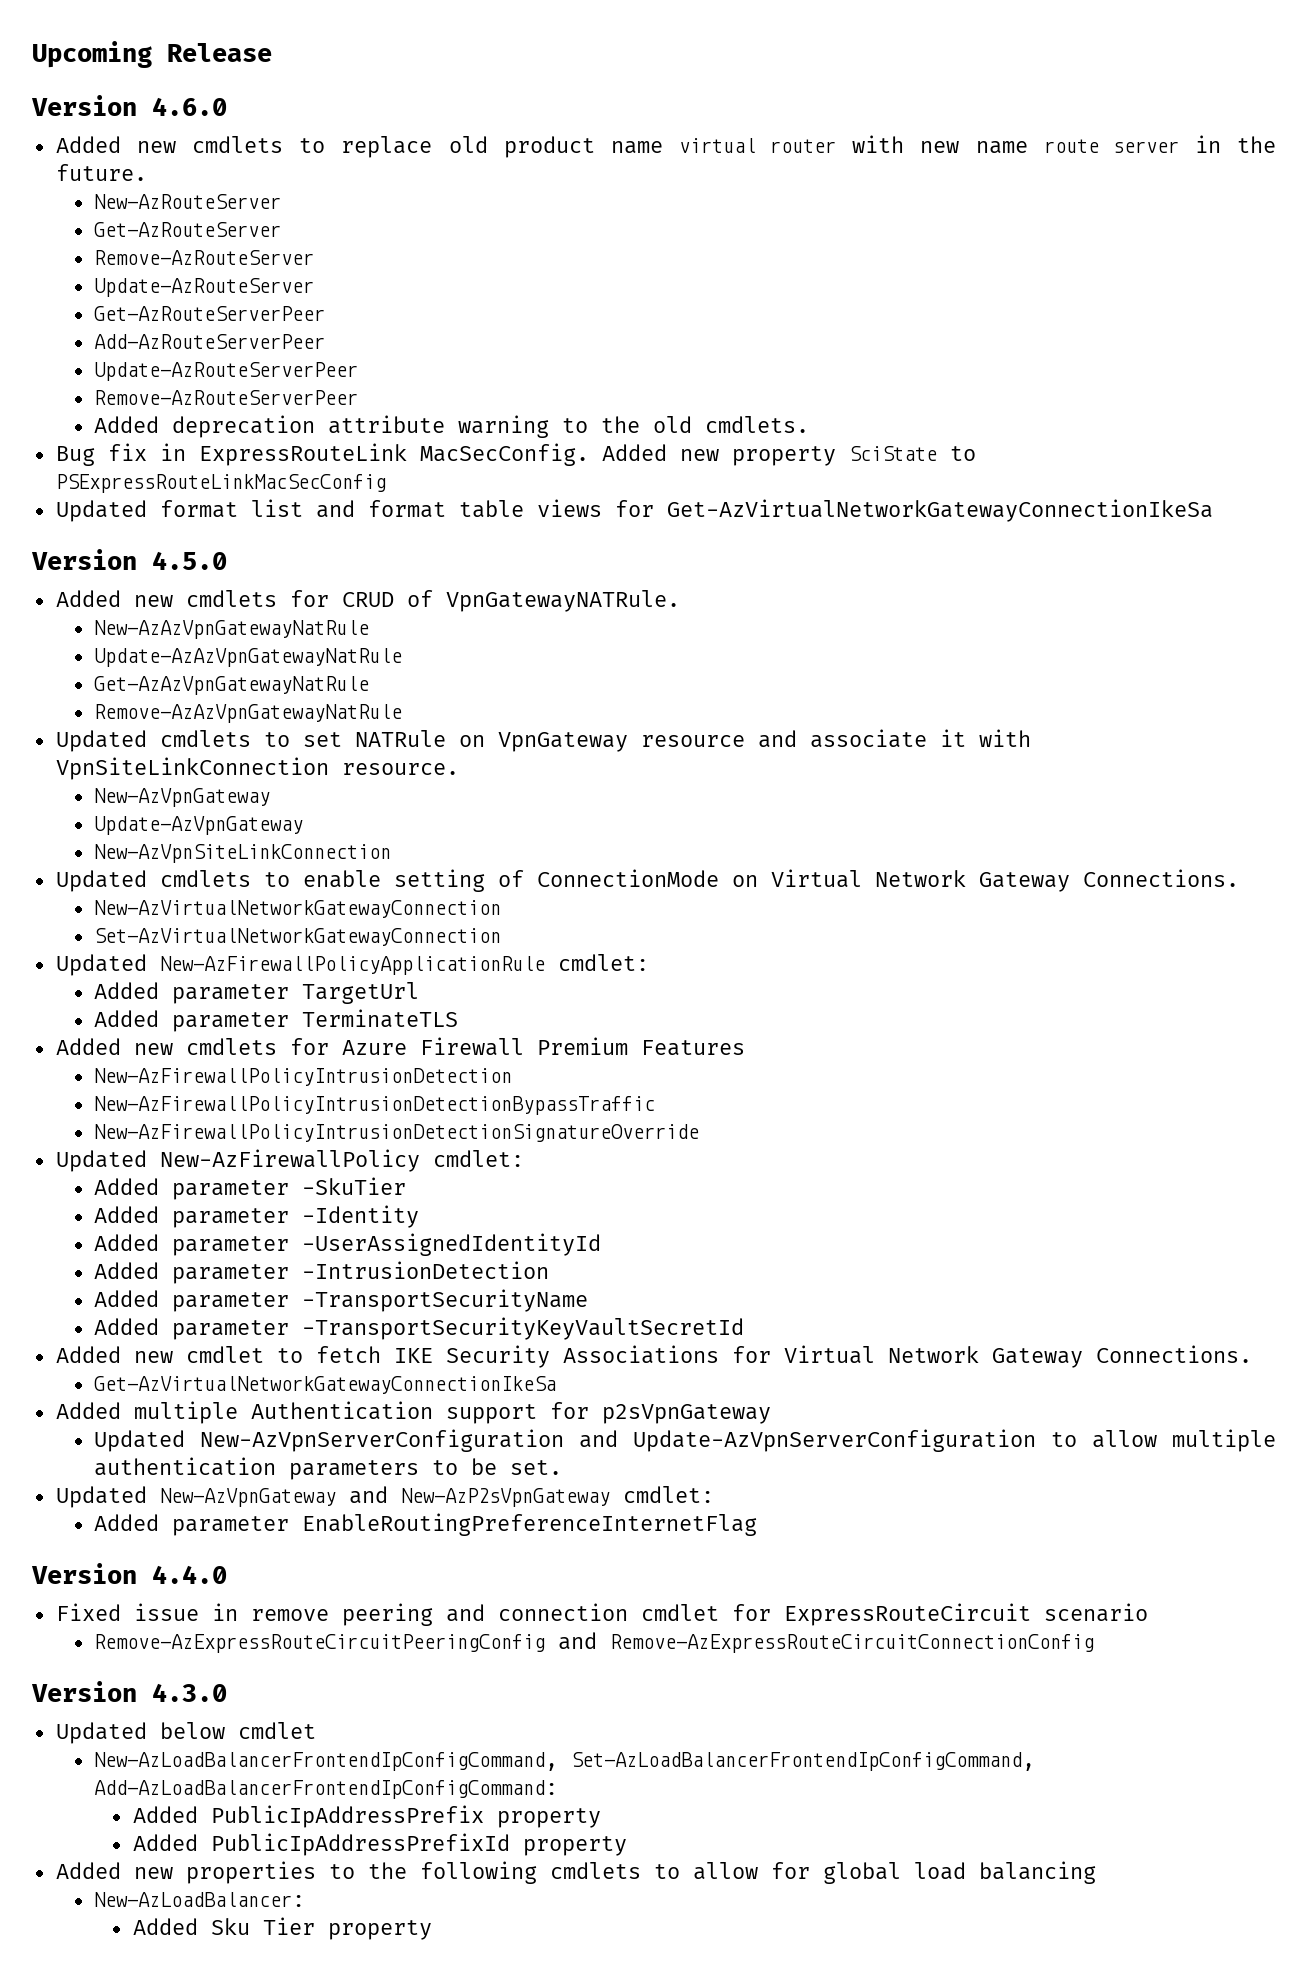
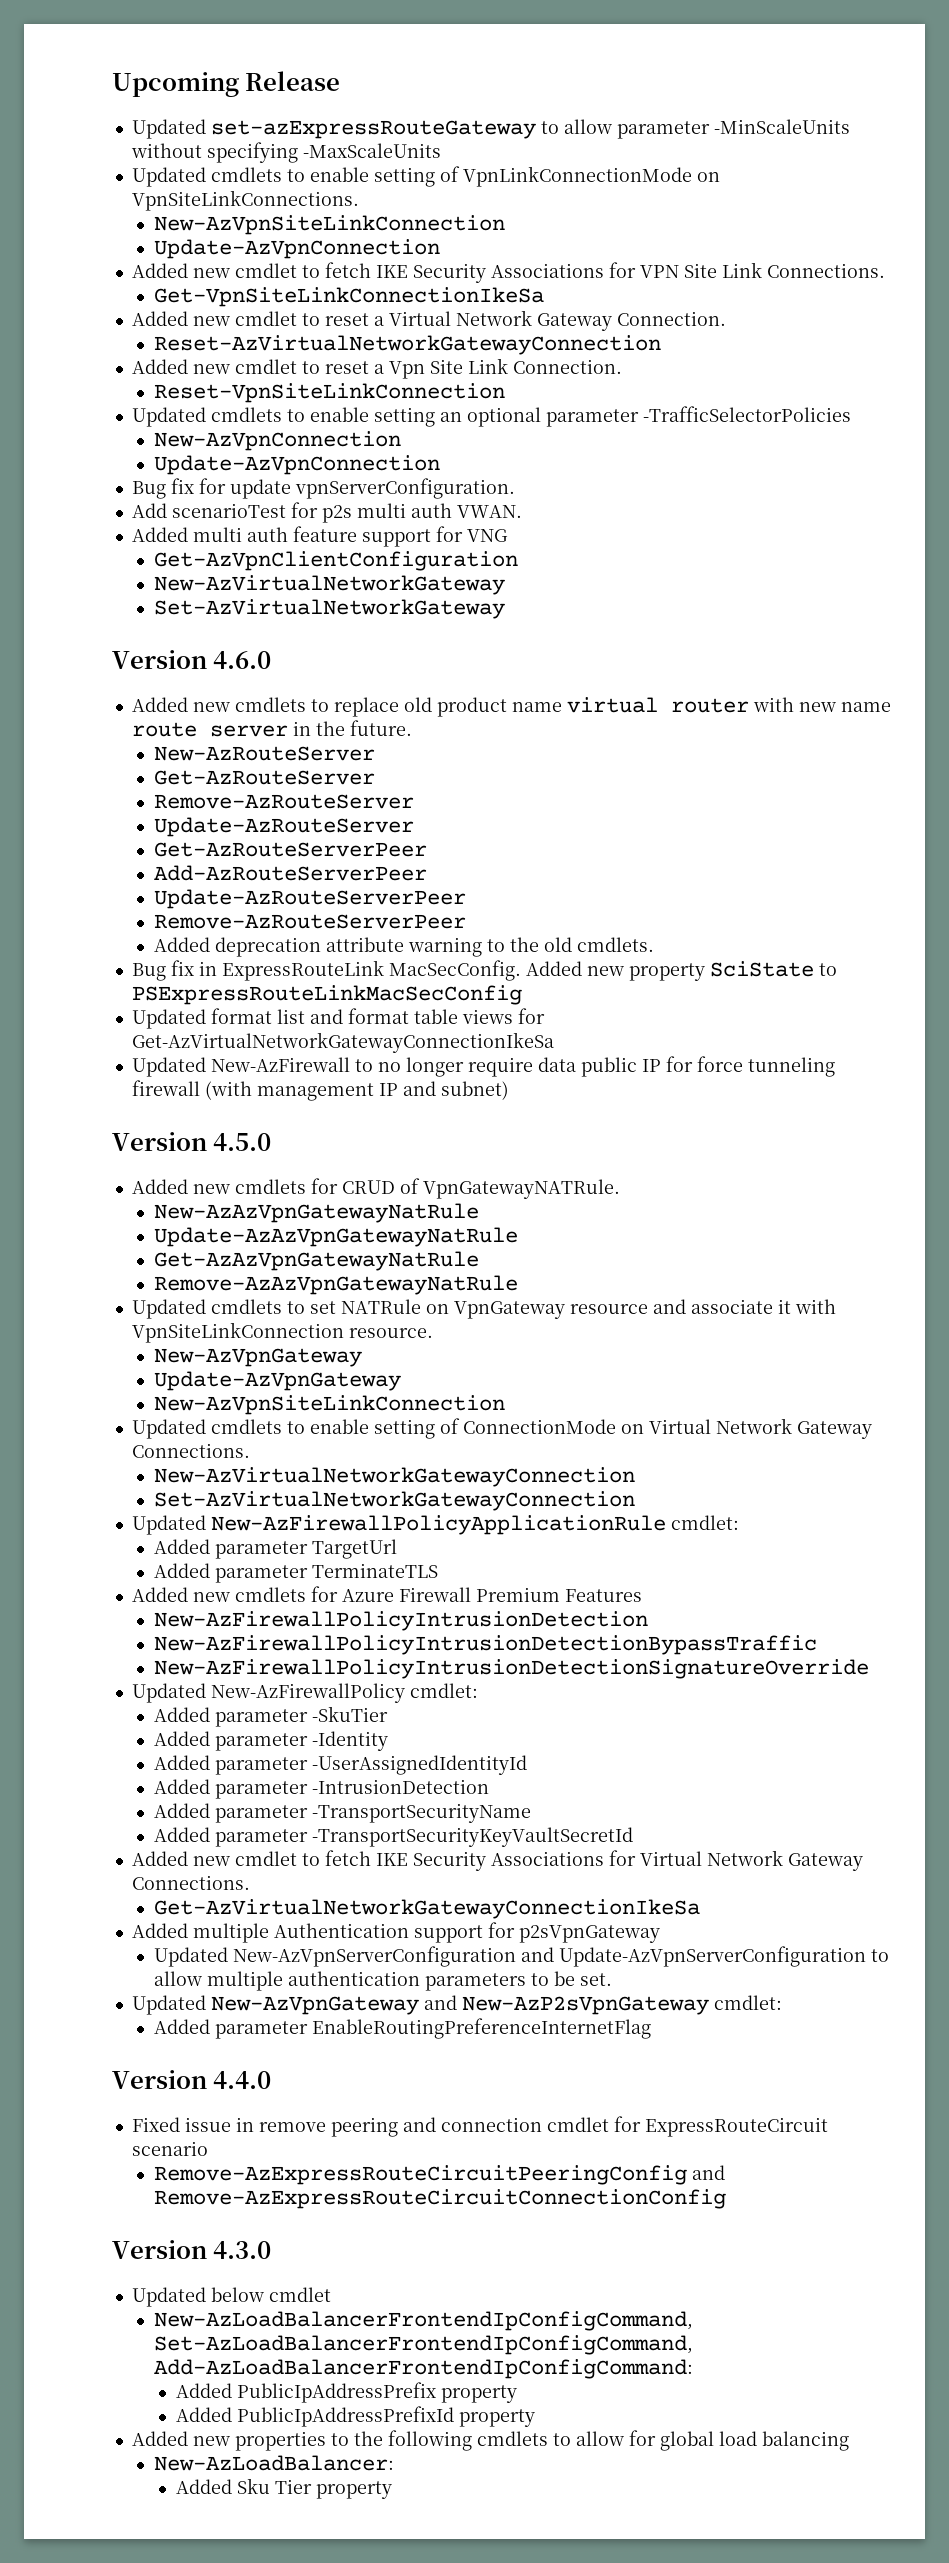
+ Updated set-azExpressRouteGateway to allow parameter -MinScaleUnits without specifying -MaxScaleUnits
+ Updated cmdlets to enable setting of VpnLinkConnectionMode on VpnSiteLinkConnections.
+ New-AzVpnSiteLinkConnection
+ Update-AzVpnConnection
+ Added new cmdlet to fetch IKE Security Associations for VPN Site Link Connections.
+ Get-VpnSiteLinkConnectionIkeSa
+ Added new cmdlet to reset a Virtual Network Gateway Connection.
+ Reset-AzVirtualNetworkGatewayConnection
+ Added new cmdlet to reset a Vpn Site Link Connection.
+ Reset-VpnSiteLinkConnection
+ Updated cmdlets to enable setting an optional parameter -TrafficSelectorPolicies
+ New-AzVpnConnection
+ Update-AzVpnConnection
+ Bug fix for update vpnServerConfiguration.
+ Add scenarioTest for p2s multi auth VWAN.
+ Added multi auth feature support for VNG
+ Get-AzVpnClientConfiguration
+ New-AzVirtualNetworkGateway
+ Set-AzVirtualNetworkGateway
+ Updated New-AzFirewall to no longer require data public IP for force tunneling firewall (with management IP and subnet)

